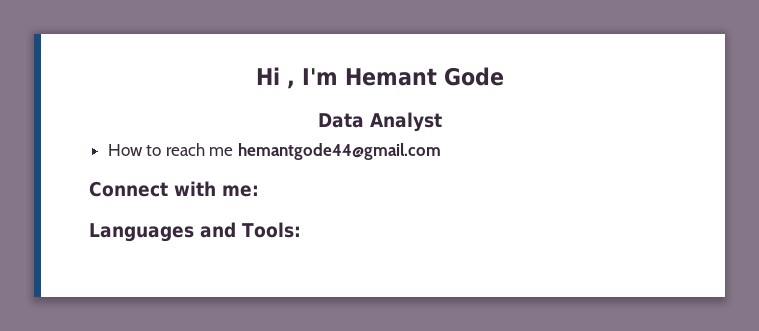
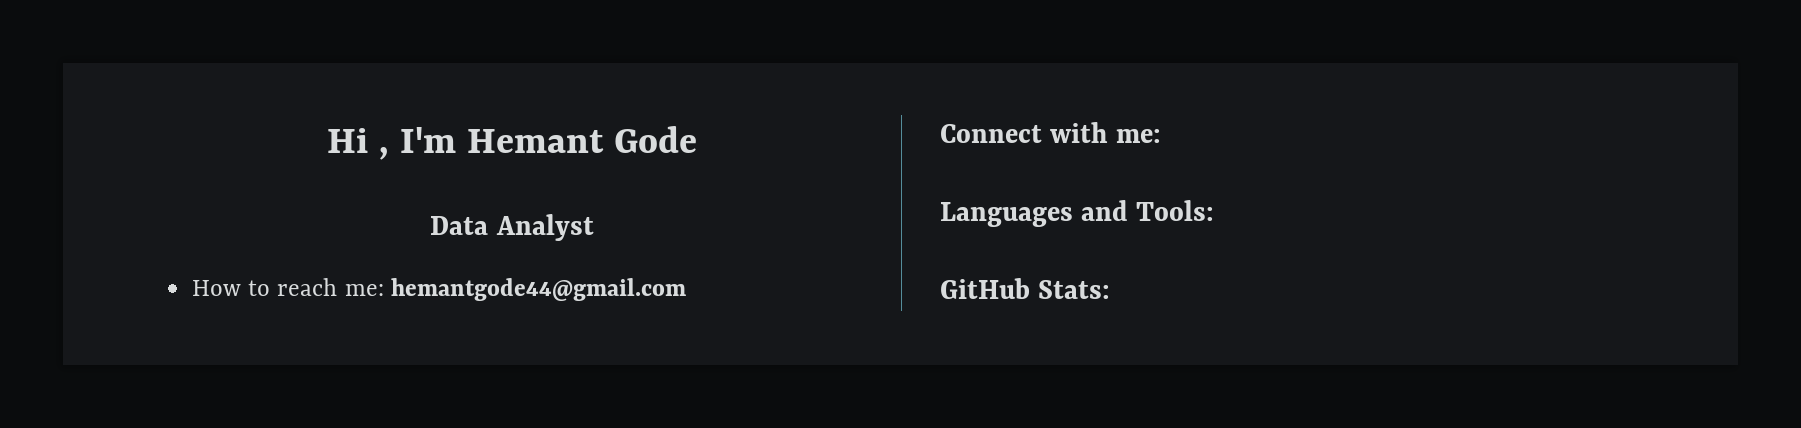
- How to reach me hemantgode44@gmail.com
+ How to reach me: hemantgode44@gmail.com
+ GitHub Stats:

